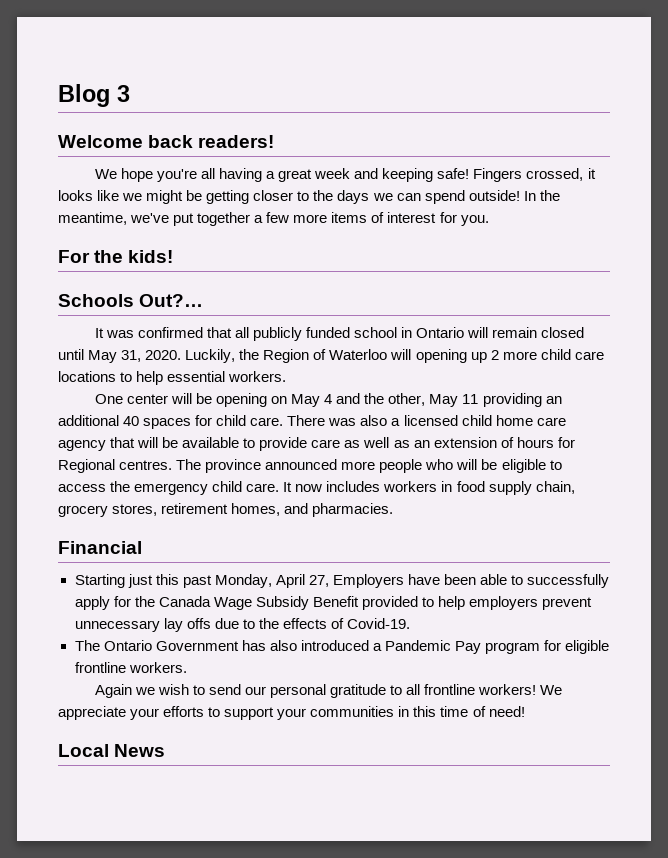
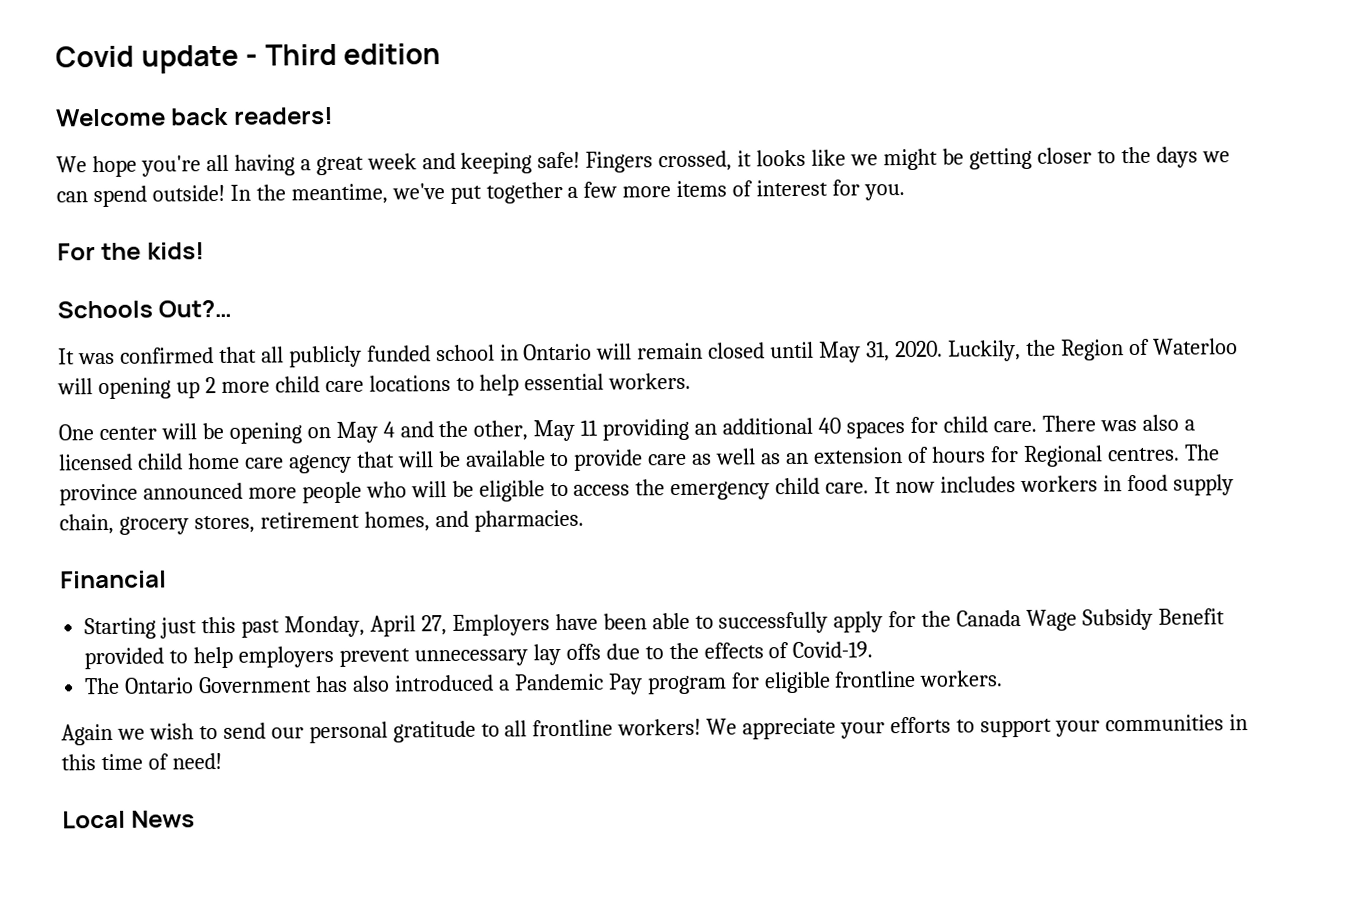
- Blog 3
+ Covid update - Third edition

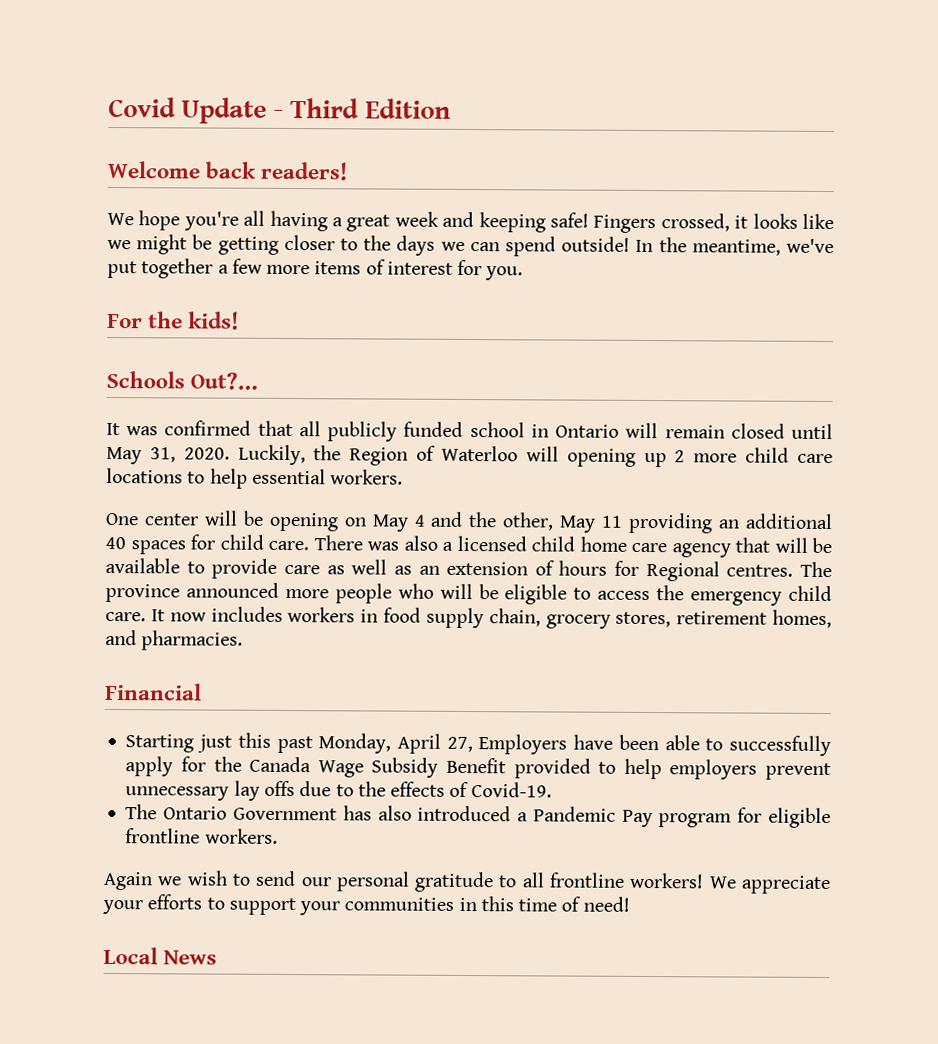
- Covid update - Third edition
+ Covid Update - Third Edition

